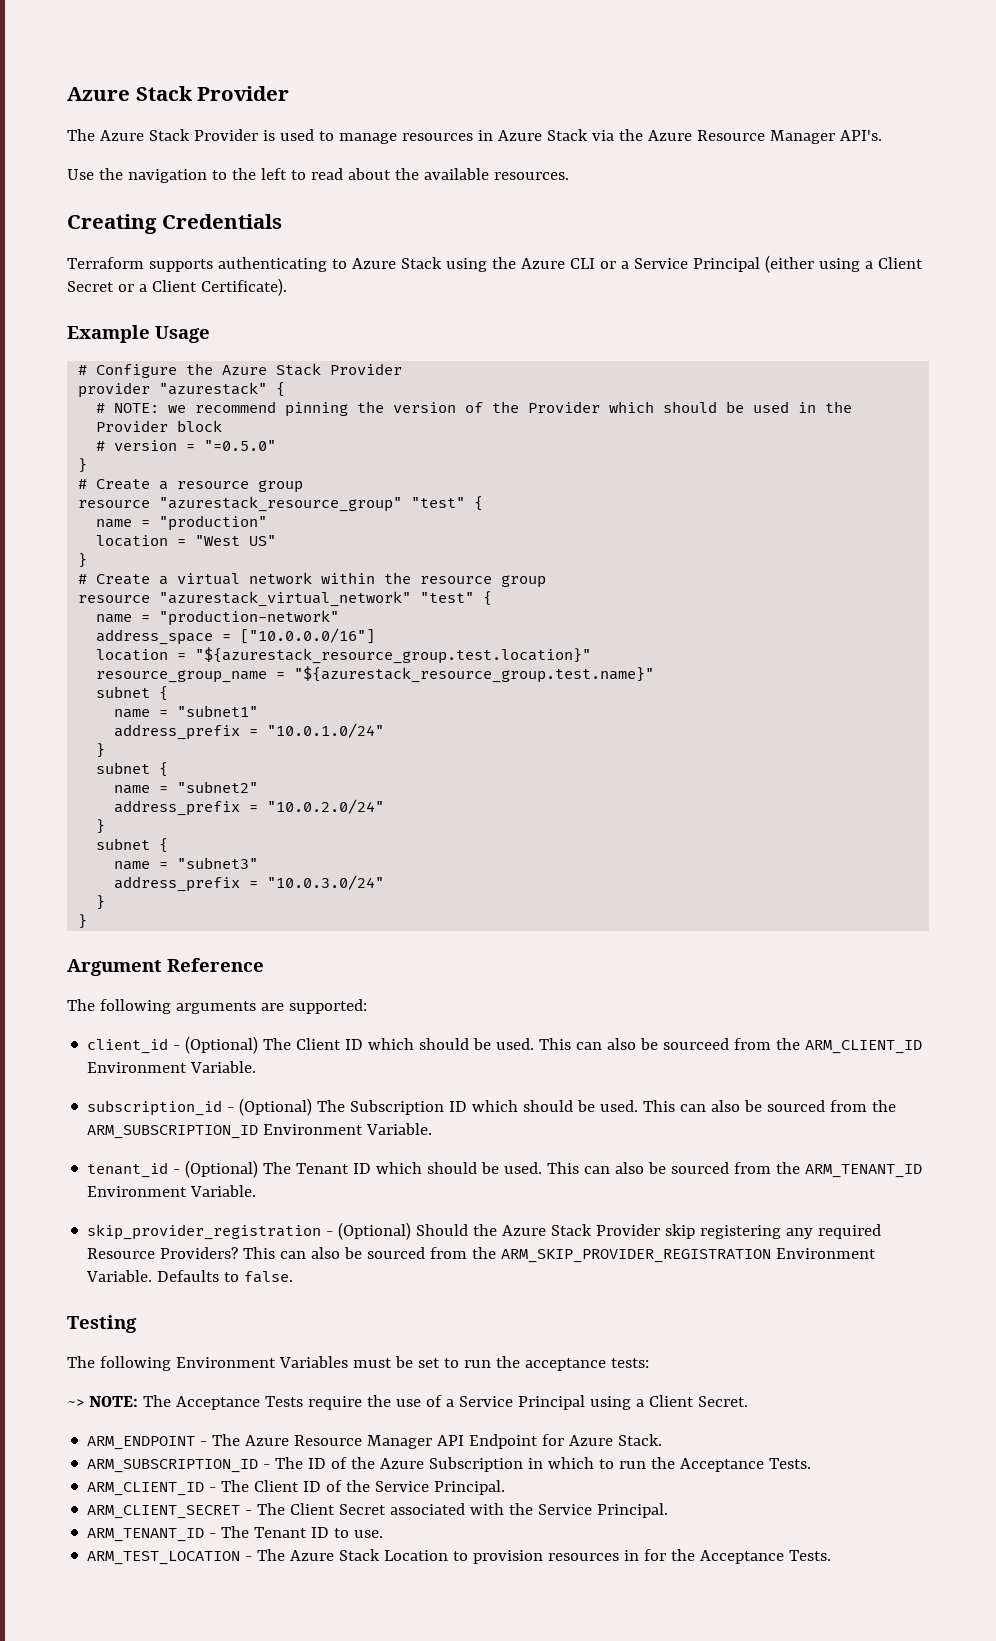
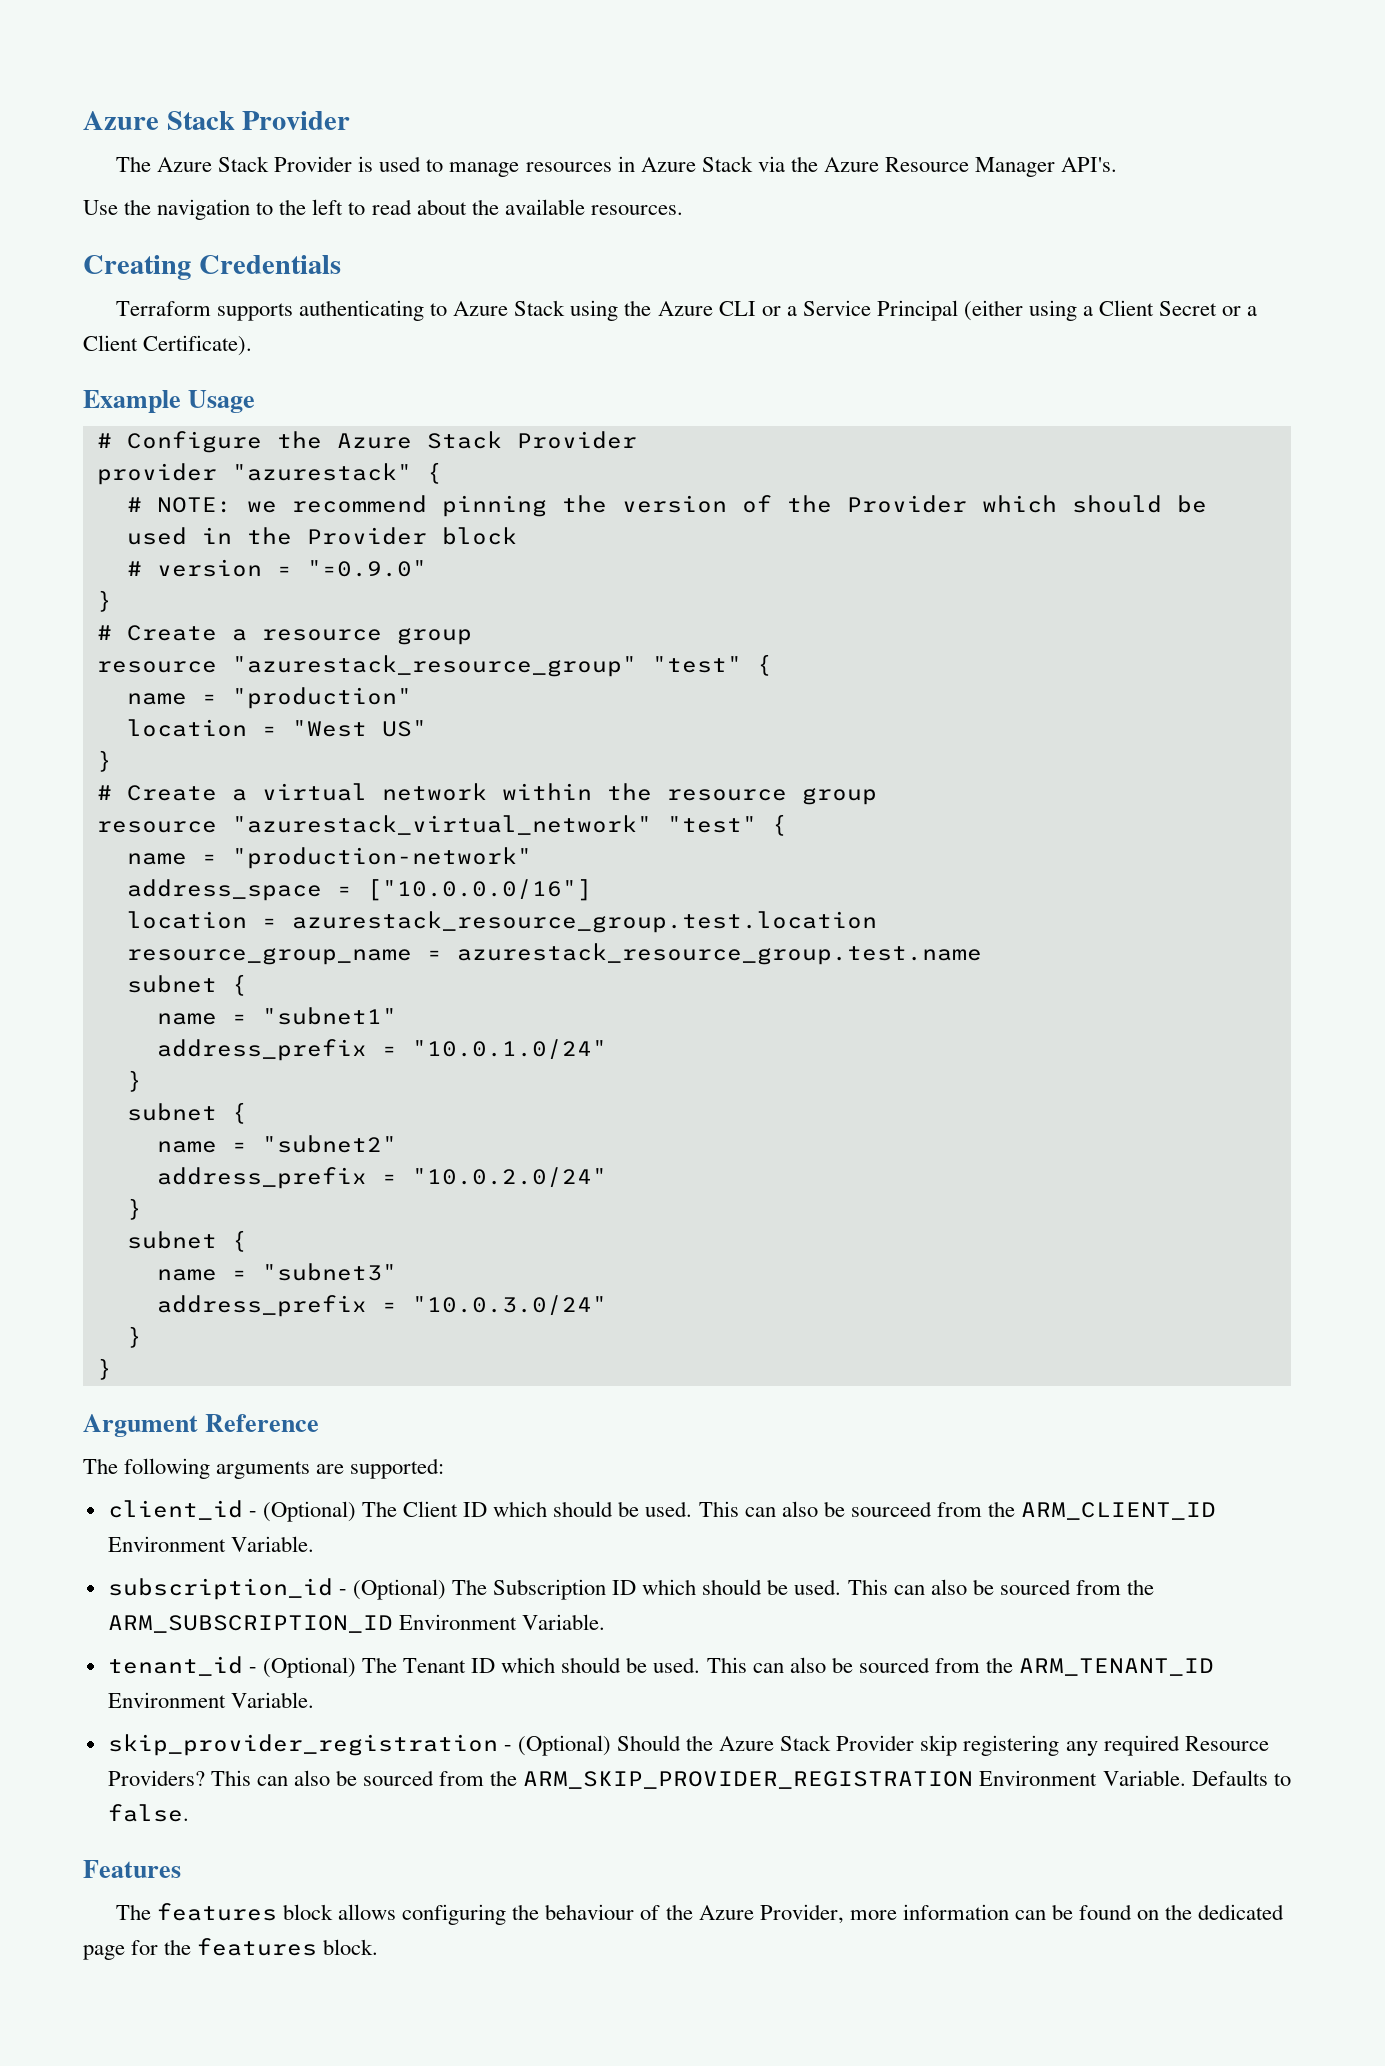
- # version = "=0.5.0"
+ # version = "=0.9.0"
- location = "${azurestack_resource_group.test.location}"
+ location = azurestack_resource_group.test.location
- resource_group_name = "${azurestack_resource_group.test.name}"
+ resource_group_name = azurestack_resource_group.test.name
- Testing
- The following Environment Variables must be set to run the acceptance tests:
- ~> NOTE: The Acceptance Tests require the use of a Service Principal using a Client Secret.
- ARM_ENDPOINT - The Azure Resource Manager API Endpoint for Azure Stack.
- ARM_SUBSCRIPTION_ID - The ID of the Azure Subscription in which to run the Acceptance Tests.
- ARM_CLIENT_ID - The Client ID of the Service Principal.
- ARM_CLIENT_SECRET - The Client Secret associated with the Service Principal.
- ARM_TENANT_ID - The Tenant ID to use.
- ARM_TEST_LOCATION - The Azure Stack Location to provision resources in for the Acceptance Tests.
+ Features
+ The features block allows configuring the behaviour of the Azure Provider, more information can be found on the dedicated page for the features block.

